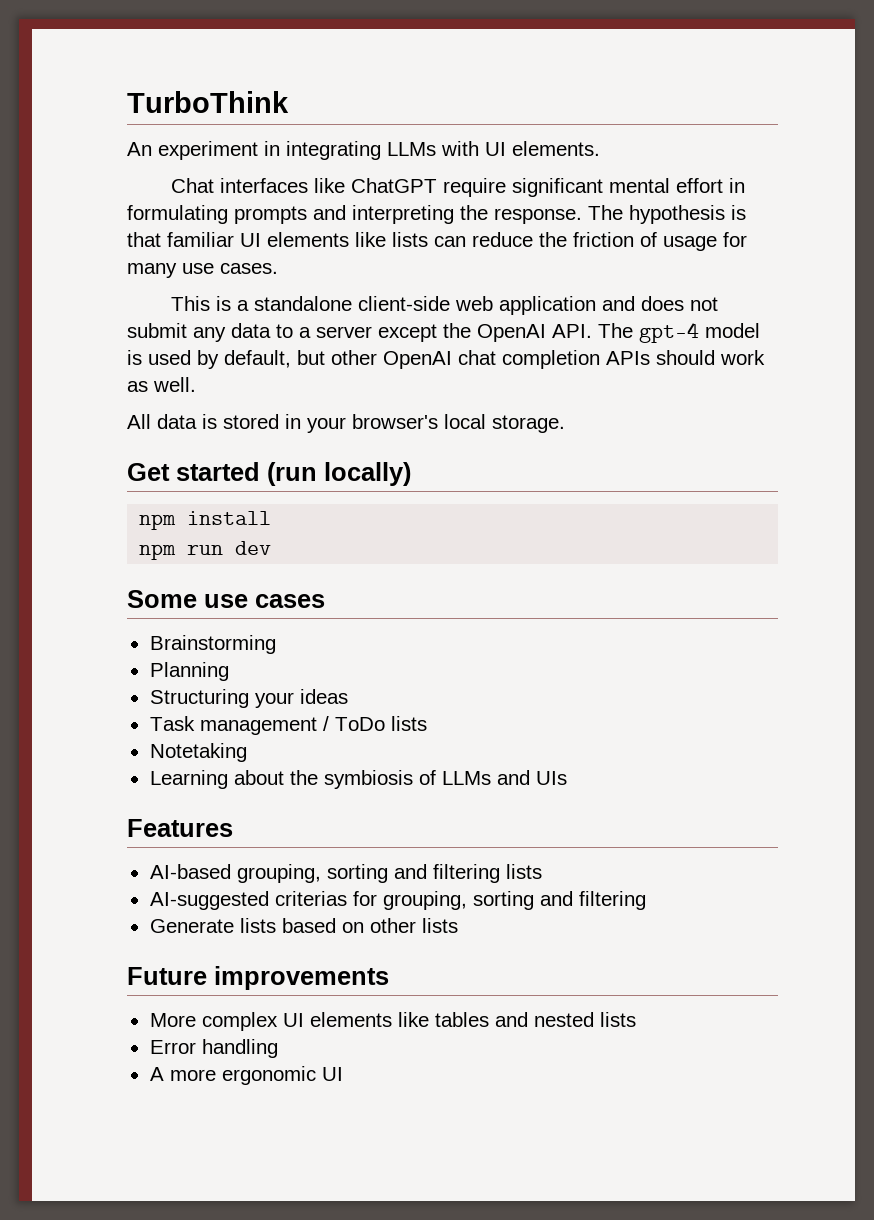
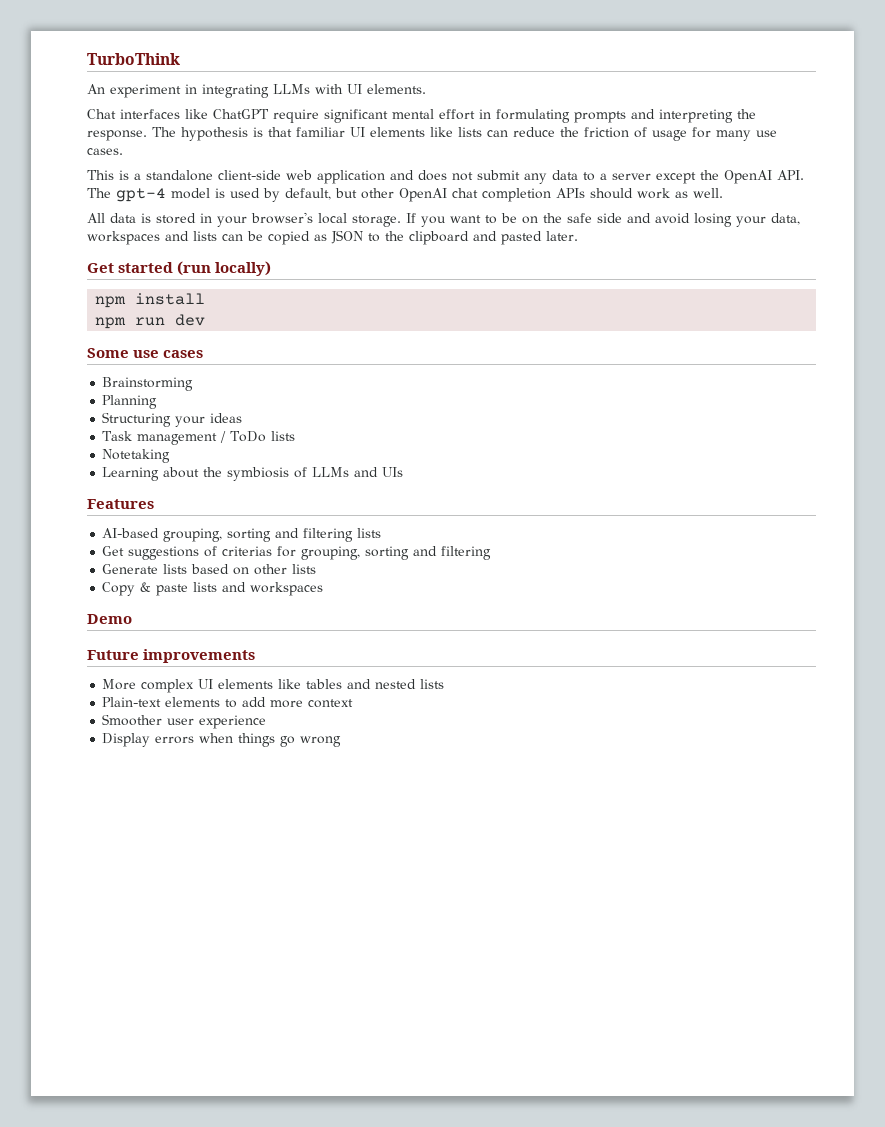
+ If you want to be on the safe side and avoid losing your data, workspaces and lists can be copied as JSON to the clipboard and pasted later.
- AI-suggested criterias for grouping, sorting and filtering
+ Get suggestions of criterias for grouping, sorting and filtering
+ Copy & paste lists and workspaces
+ Demo
- Error handling
- A more ergonomic UI
+ Plain-text elements to add more context
+ Smoother user experience
+ Display errors when things go wrong

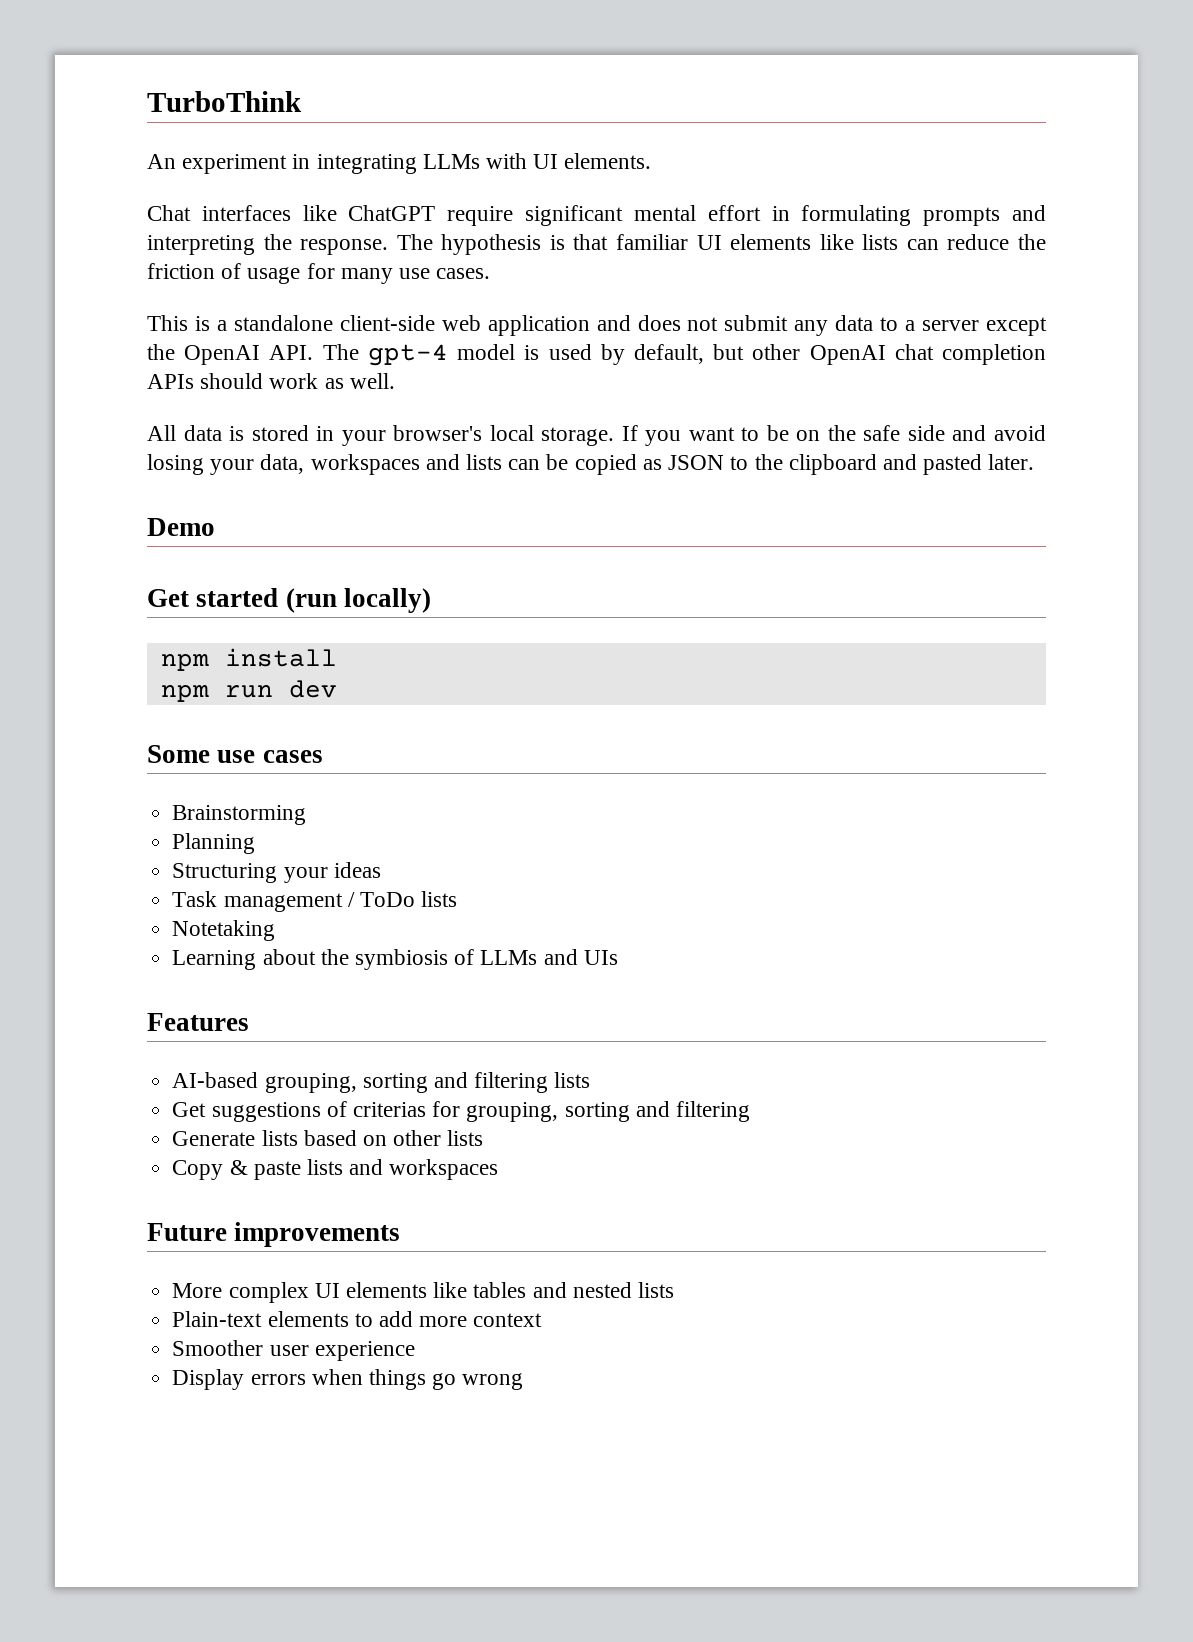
+ Demo
- Demo

